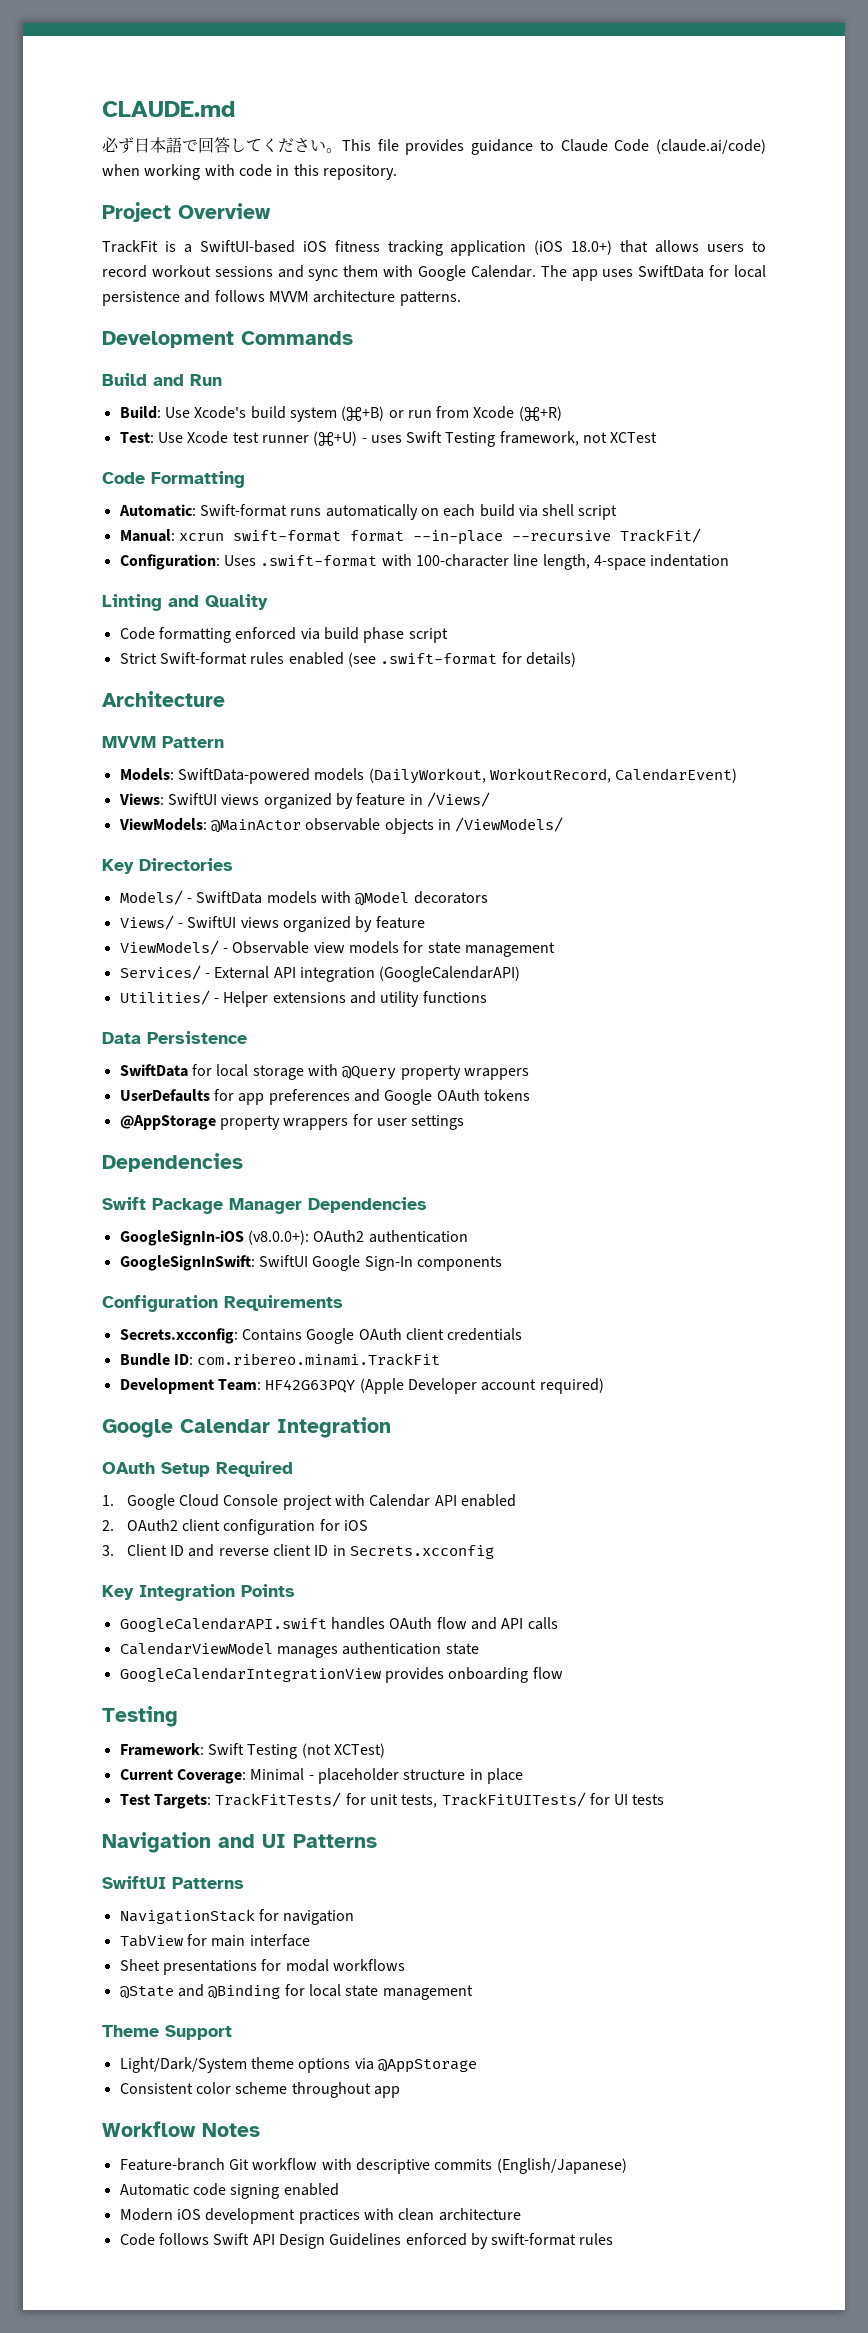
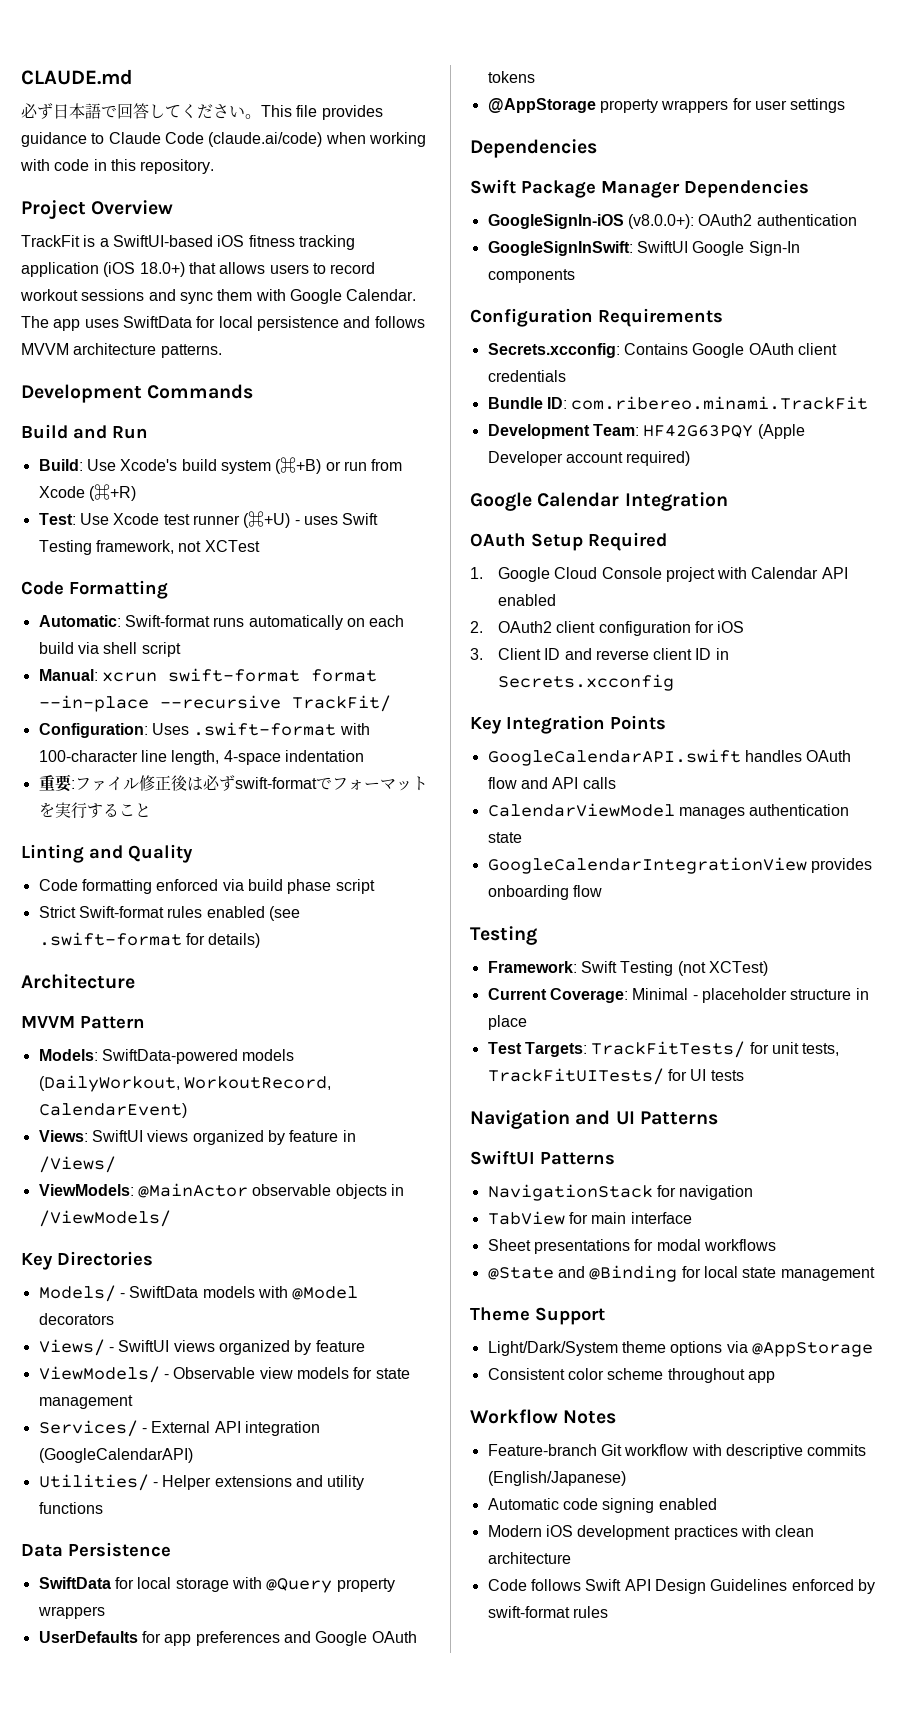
+ 重要:ファイル修正後は必ずswift-formatでフォーマットを実行すること

